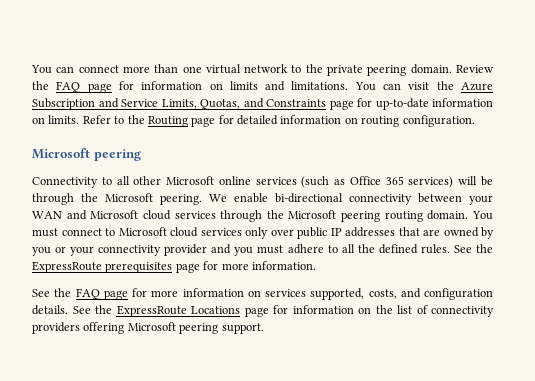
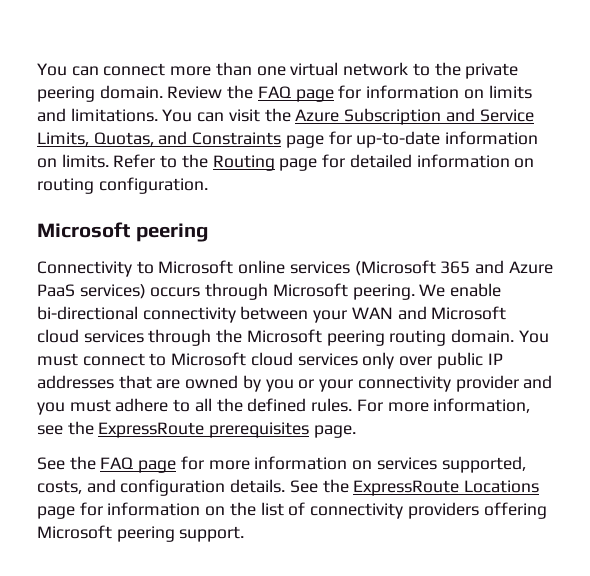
- Connectivity to all other Microsoft online services (such as Office 365 services) will be through the Microsoft peering.
+ Connectivity to Microsoft online services (Microsoft 365 and Azure PaaS services) occurs through Microsoft peering.
- See the ExpressRoute prerequisites page for more information.
+ For more information, see the ExpressRoute prerequisites page.

